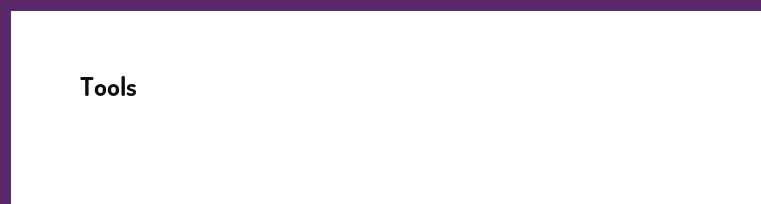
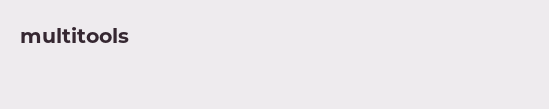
- Tools
+ multitools

